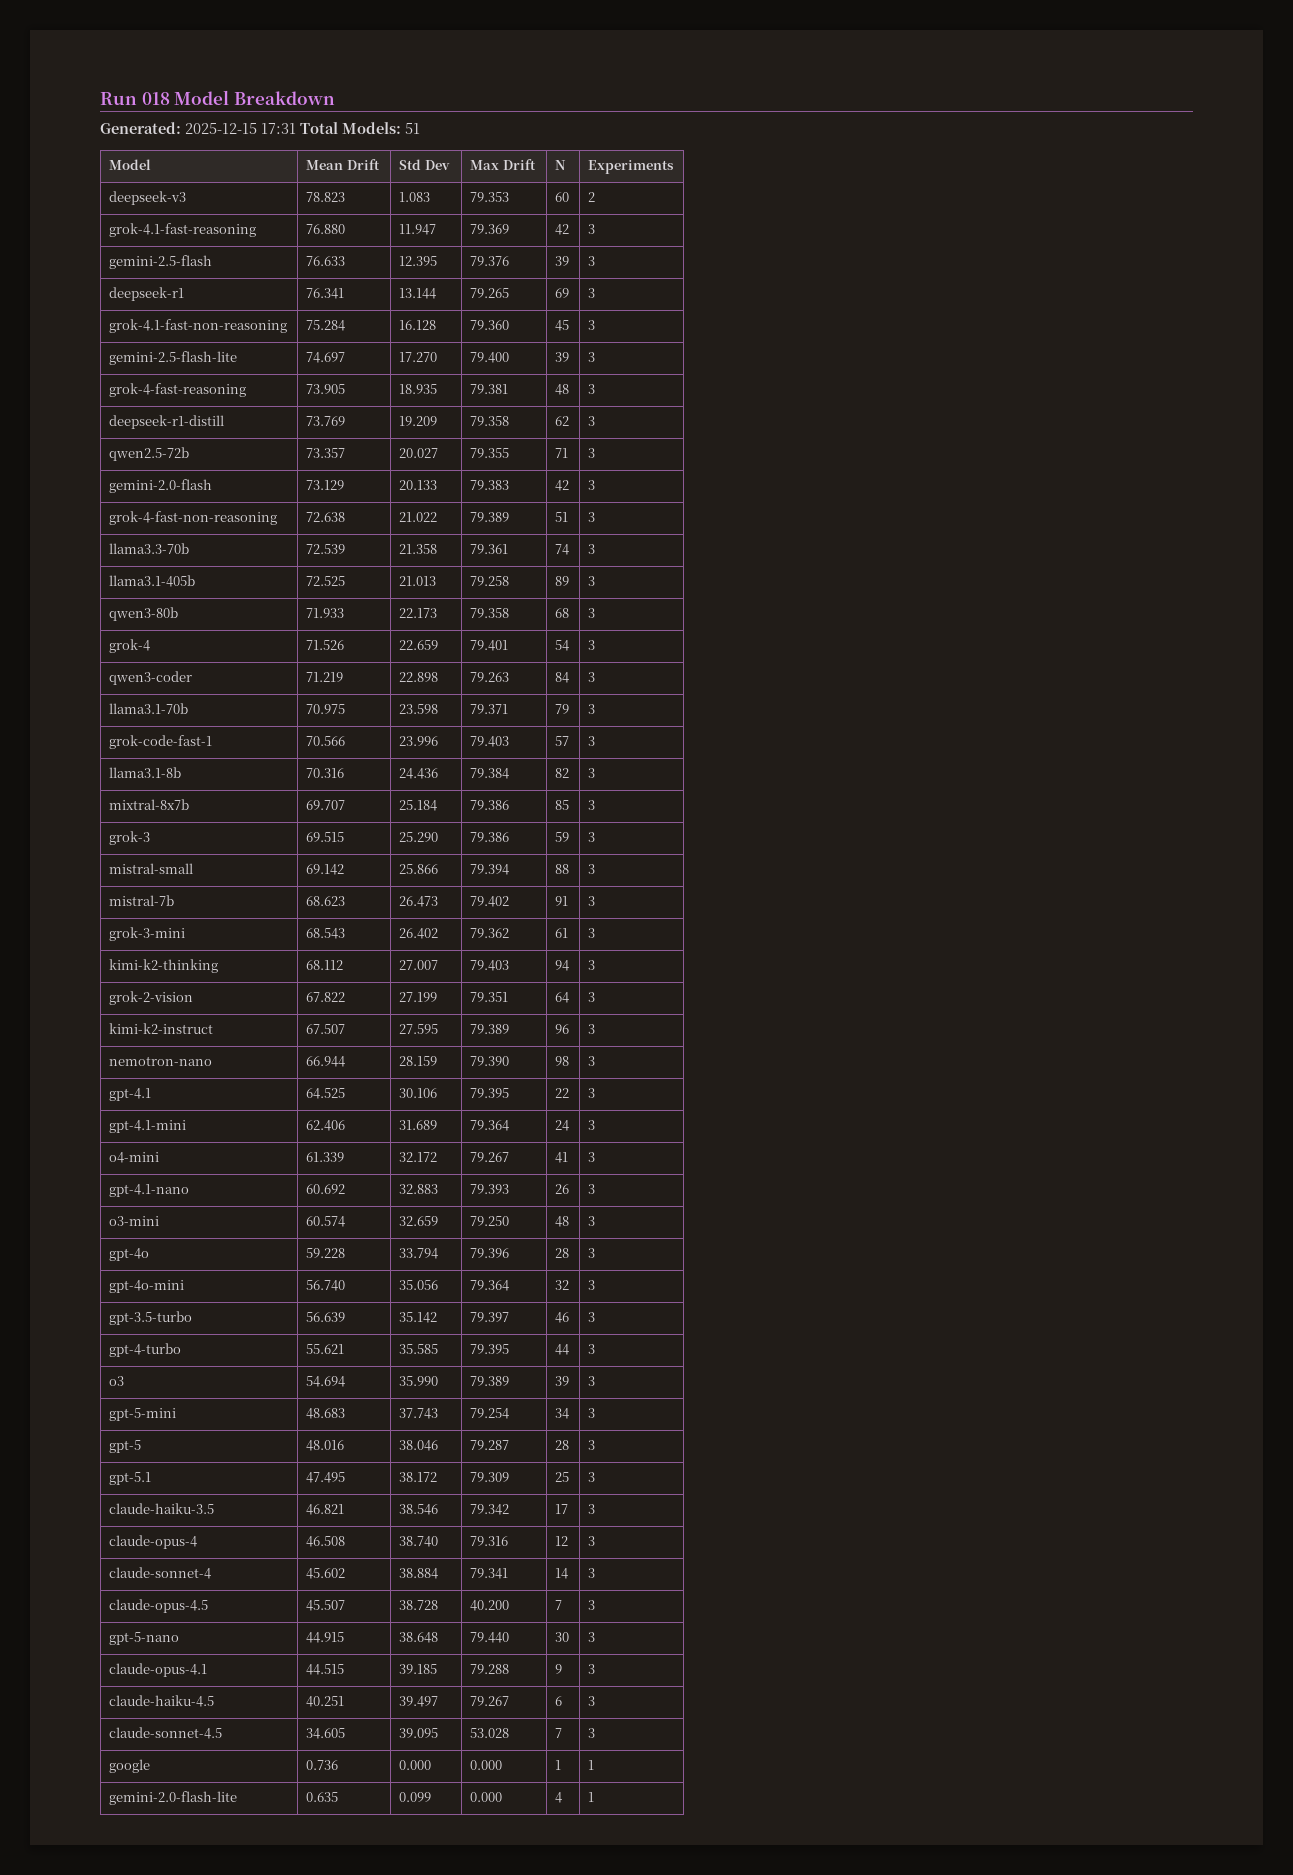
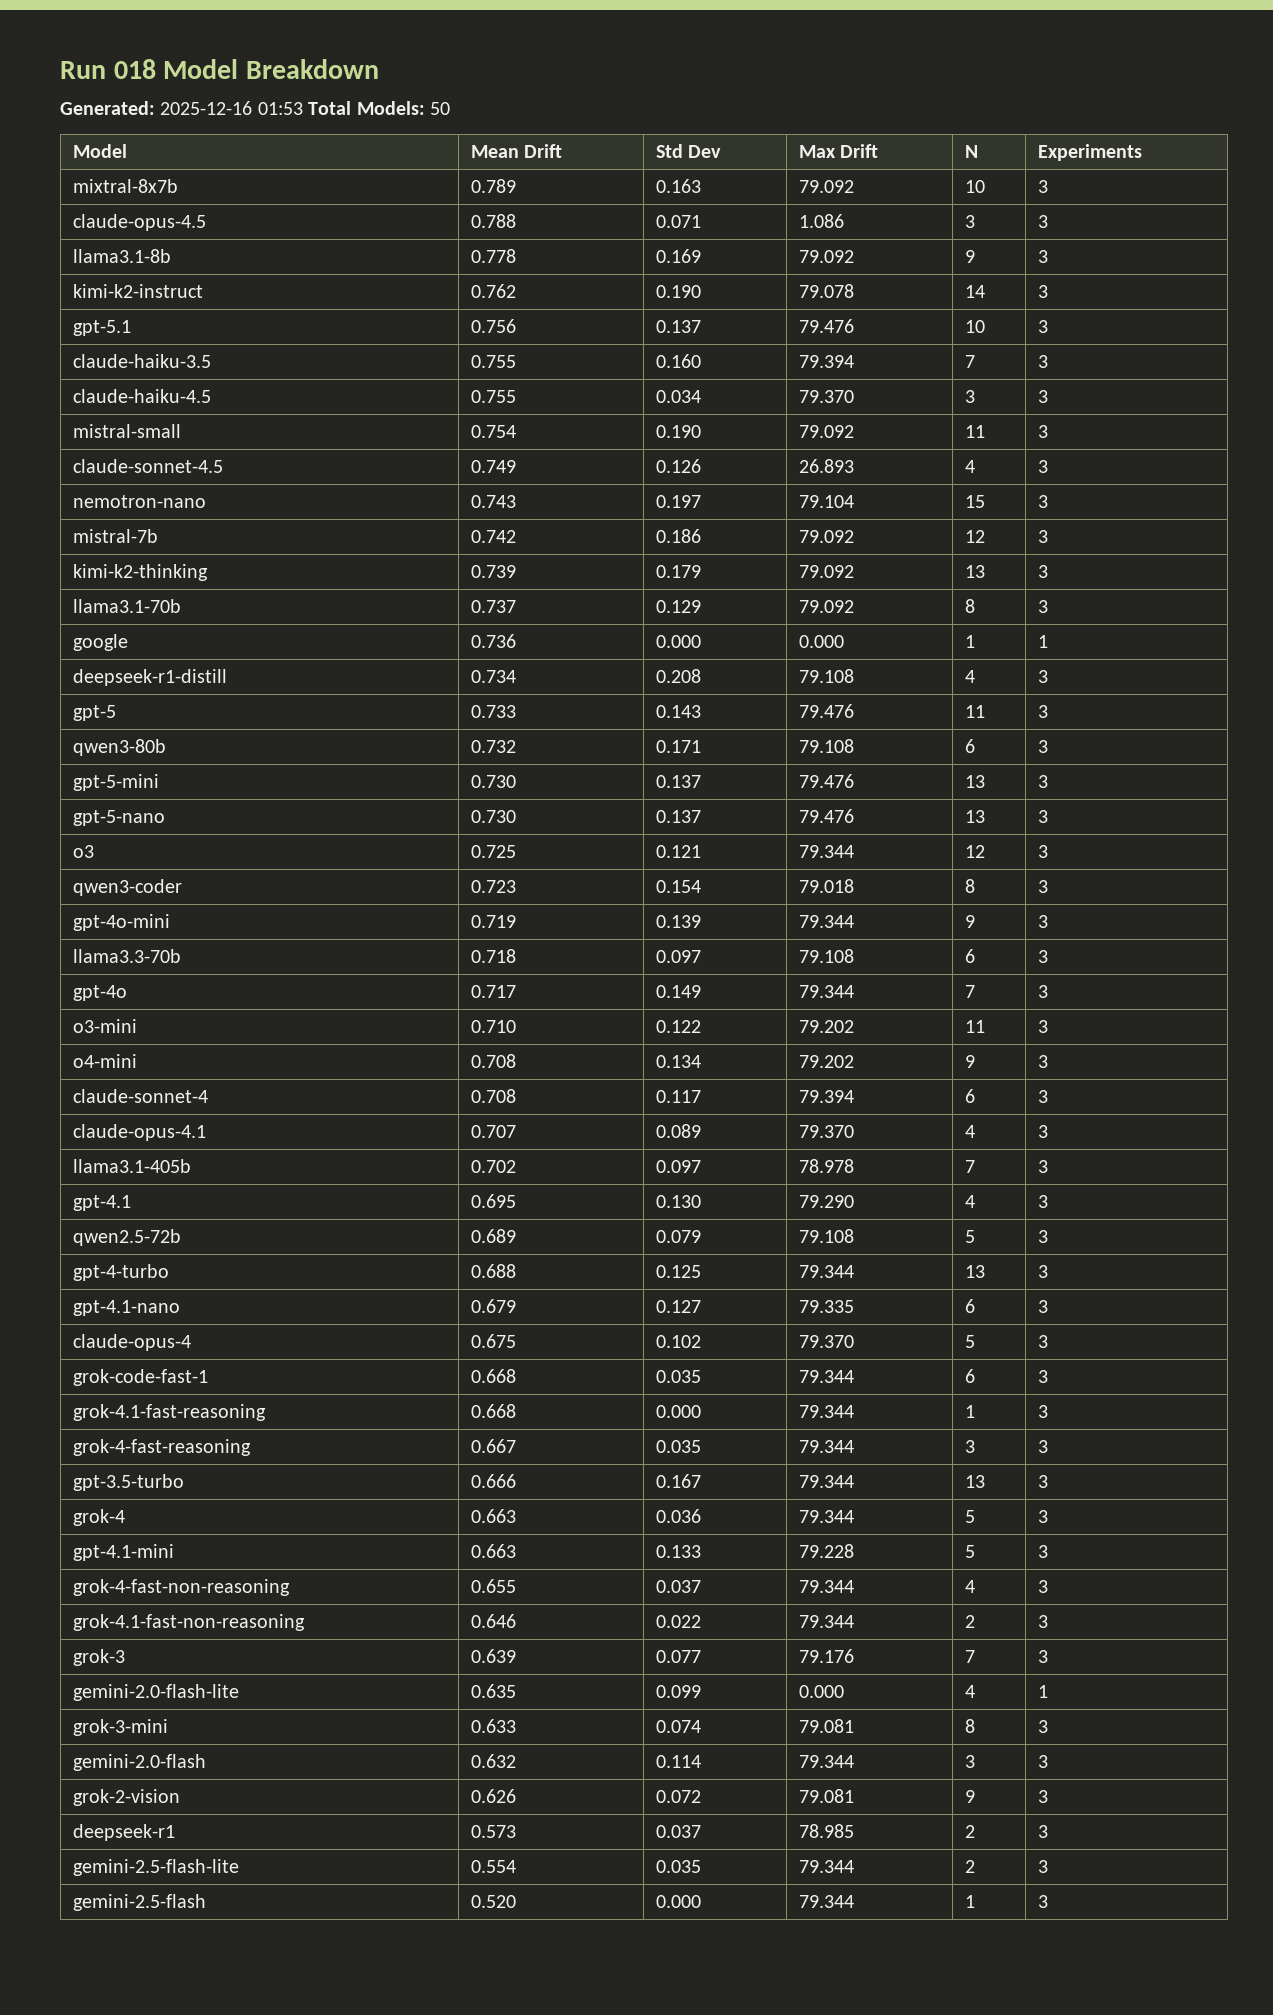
- Generated: 2025-12-15 17:31 Total Models: 51
+ Generated: 2025-12-16 01:53 Total Models: 50
- deepseek-v3 | 78.823 | 1.083 | 79.353 | 60 | 2
- grok-4.1-fast-reasoning | 76.880 | 11.947 | 79.369 | 42 | 3
- gemini-2.5-flash | 76.633 | 12.395 | 79.376 | 39 | 3
- deepseek-r1 | 76.341 | 13.144 | 79.265 | 69 | 3
- grok-4.1-fast-non-reasoning | 75.284 | 16.128 | 79.360 | 45 | 3
- gemini-2.5-flash-lite | 74.697 | 17.270 | 79.400 | 39 | 3
- grok-4-fast-reasoning | 73.905 | 18.935 | 79.381 | 48 | 3
- deepseek-r1-distill | 73.769 | 19.209 | 79.358 | 62 | 3
- qwen2.5-72b | 73.357 | 20.027 | 79.355 | 71 | 3
- gemini-2.0-flash | 73.129 | 20.133 | 79.383 | 42 | 3
- grok-4-fast-non-reasoning | 72.638 | 21.022 | 79.389 | 51 | 3
- llama3.3-70b | 72.539 | 21.358 | 79.361 | 74 | 3
- llama3.1-405b | 72.525 | 21.013 | 79.258 | 89 | 3
- qwen3-80b | 71.933 | 22.173 | 79.358 | 68 | 3
- grok-4 | 71.526 | 22.659 | 79.401 | 54 | 3
- qwen3-coder | 71.219 | 22.898 | 79.263 | 84 | 3
- llama3.1-70b | 70.975 | 23.598 | 79.371 | 79 | 3
- grok-code-fast-1 | 70.566 | 23.996 | 79.403 | 57 | 3
- llama3.1-8b | 70.316 | 24.436 | 79.384 | 82 | 3
- mixtral-8x7b | 69.707 | 25.184 | 79.386 | 85 | 3
- grok-3 | 69.515 | 25.290 | 79.386 | 59 | 3
- mistral-small | 69.142 | 25.866 | 79.394 | 88 | 3
- mistral-7b | 68.623 | 26.473 | 79.402 | 91 | 3
- grok-3-mini | 68.543 | 26.402 | 79.362 | 61 | 3
- kimi-k2-thinking | 68.112 | 27.007 | 79.403 | 94 | 3
- grok-2-vision | 67.822 | 27.199 | 79.351 | 64 | 3
- kimi-k2-instruct | 67.507 | 27.595 | 79.389 | 96 | 3
- nemotron-nano | 66.944 | 28.159 | 79.390 | 98 | 3
- gpt-4.1 | 64.525 | 30.106 | 79.395 | 22 | 3
- gpt-4.1-mini | 62.406 | 31.689 | 79.364 | 24 | 3
- o4-mini | 61.339 | 32.172 | 79.267 | 41 | 3
- gpt-4.1-nano | 60.692 | 32.883 | 79.393 | 26 | 3
- o3-mini | 60.574 | 32.659 | 79.250 | 48 | 3
- gpt-4o | 59.228 | 33.794 | 79.396 | 28 | 3
- gpt-4o-mini | 56.740 | 35.056 | 79.364 | 32 | 3
- gpt-3.5-turbo | 56.639 | 35.142 | 79.397 | 46 | 3
- gpt-4-turbo | 55.621 | 35.585 | 79.395 | 44 | 3
- o3 | 54.694 | 35.990 | 79.389 | 39 | 3
- gpt-5-mini | 48.683 | 37.743 | 79.254 | 34 | 3
- gpt-5 | 48.016 | 38.046 | 79.287 | 28 | 3
- gpt-5.1 | 47.495 | 38.172 | 79.309 | 25 | 3
- claude-haiku-3.5 | 46.821 | 38.546 | 79.342 | 17 | 3
- claude-opus-4 | 46.508 | 38.740 | 79.316 | 12 | 3
- claude-sonnet-4 | 45.602 | 38.884 | 79.341 | 14 | 3
- claude-opus-4.5 | 45.507 | 38.728 | 40.200 | 7 | 3
- gpt-5-nano | 44.915 | 38.648 | 79.440 | 30 | 3
- claude-opus-4.1 | 44.515 | 39.185 | 79.288 | 9 | 3
- claude-haiku-4.5 | 40.251 | 39.497 | 79.267 | 6 | 3
- claude-sonnet-4.5 | 34.605 | 39.095 | 53.028 | 7 | 3
+ mixtral-8x7b | 0.789 | 0.163 | 79.092 | 10 | 3
+ claude-opus-4.5 | 0.788 | 0.071 | 1.086 | 3 | 3
+ llama3.1-8b | 0.778 | 0.169 | 79.092 | 9 | 3
+ kimi-k2-instruct | 0.762 | 0.190 | 79.078 | 14 | 3
+ gpt-5.1 | 0.756 | 0.137 | 79.476 | 10 | 3
+ claude-haiku-3.5 | 0.755 | 0.160 | 79.394 | 7 | 3
+ claude-haiku-4.5 | 0.755 | 0.034 | 79.370 | 3 | 3
+ mistral-small | 0.754 | 0.190 | 79.092 | 11 | 3
+ claude-sonnet-4.5 | 0.749 | 0.126 | 26.893 | 4 | 3
+ nemotron-nano | 0.743 | 0.197 | 79.104 | 15 | 3
+ mistral-7b | 0.742 | 0.186 | 79.092 | 12 | 3
+ kimi-k2-thinking | 0.739 | 0.179 | 79.092 | 13 | 3
+ llama3.1-70b | 0.737 | 0.129 | 79.092 | 8 | 3
+ deepseek-r1-distill | 0.734 | 0.208 | 79.108 | 4 | 3
+ gpt-5 | 0.733 | 0.143 | 79.476 | 11 | 3
+ qwen3-80b | 0.732 | 0.171 | 79.108 | 6 | 3
+ gpt-5-mini | 0.730 | 0.137 | 79.476 | 13 | 3
+ gpt-5-nano | 0.730 | 0.137 | 79.476 | 13 | 3
+ o3 | 0.725 | 0.121 | 79.344 | 12 | 3
+ qwen3-coder | 0.723 | 0.154 | 79.018 | 8 | 3
+ gpt-4o-mini | 0.719 | 0.139 | 79.344 | 9 | 3
+ llama3.3-70b | 0.718 | 0.097 | 79.108 | 6 | 3
+ gpt-4o | 0.717 | 0.149 | 79.344 | 7 | 3
+ o3-mini | 0.710 | 0.122 | 79.202 | 11 | 3
+ o4-mini | 0.708 | 0.134 | 79.202 | 9 | 3
+ claude-sonnet-4 | 0.708 | 0.117 | 79.394 | 6 | 3
+ claude-opus-4.1 | 0.707 | 0.089 | 79.370 | 4 | 3
+ llama3.1-405b | 0.702 | 0.097 | 78.978 | 7 | 3
+ gpt-4.1 | 0.695 | 0.130 | 79.290 | 4 | 3
+ qwen2.5-72b | 0.689 | 0.079 | 79.108 | 5 | 3
+ gpt-4-turbo | 0.688 | 0.125 | 79.344 | 13 | 3
+ gpt-4.1-nano | 0.679 | 0.127 | 79.335 | 6 | 3
+ claude-opus-4 | 0.675 | 0.102 | 79.370 | 5 | 3
+ grok-code-fast-1 | 0.668 | 0.035 | 79.344 | 6 | 3
+ grok-4.1-fast-reasoning | 0.668 | 0.000 | 79.344 | 1 | 3
+ grok-4-fast-reasoning | 0.667 | 0.035 | 79.344 | 3 | 3
+ gpt-3.5-turbo | 0.666 | 0.167 | 79.344 | 13 | 3
+ grok-4 | 0.663 | 0.036 | 79.344 | 5 | 3
+ gpt-4.1-mini | 0.663 | 0.133 | 79.228 | 5 | 3
+ grok-4-fast-non-reasoning | 0.655 | 0.037 | 79.344 | 4 | 3
+ grok-4.1-fast-non-reasoning | 0.646 | 0.022 | 79.344 | 2 | 3
+ grok-3 | 0.639 | 0.077 | 79.176 | 7 | 3
+ grok-3-mini | 0.633 | 0.074 | 79.081 | 8 | 3
+ gemini-2.0-flash | 0.632 | 0.114 | 79.344 | 3 | 3
+ grok-2-vision | 0.626 | 0.072 | 79.081 | 9 | 3
+ deepseek-r1 | 0.573 | 0.037 | 78.985 | 2 | 3
+ gemini-2.5-flash-lite | 0.554 | 0.035 | 79.344 | 2 | 3
+ gemini-2.5-flash | 0.520 | 0.000 | 79.344 | 1 | 3

